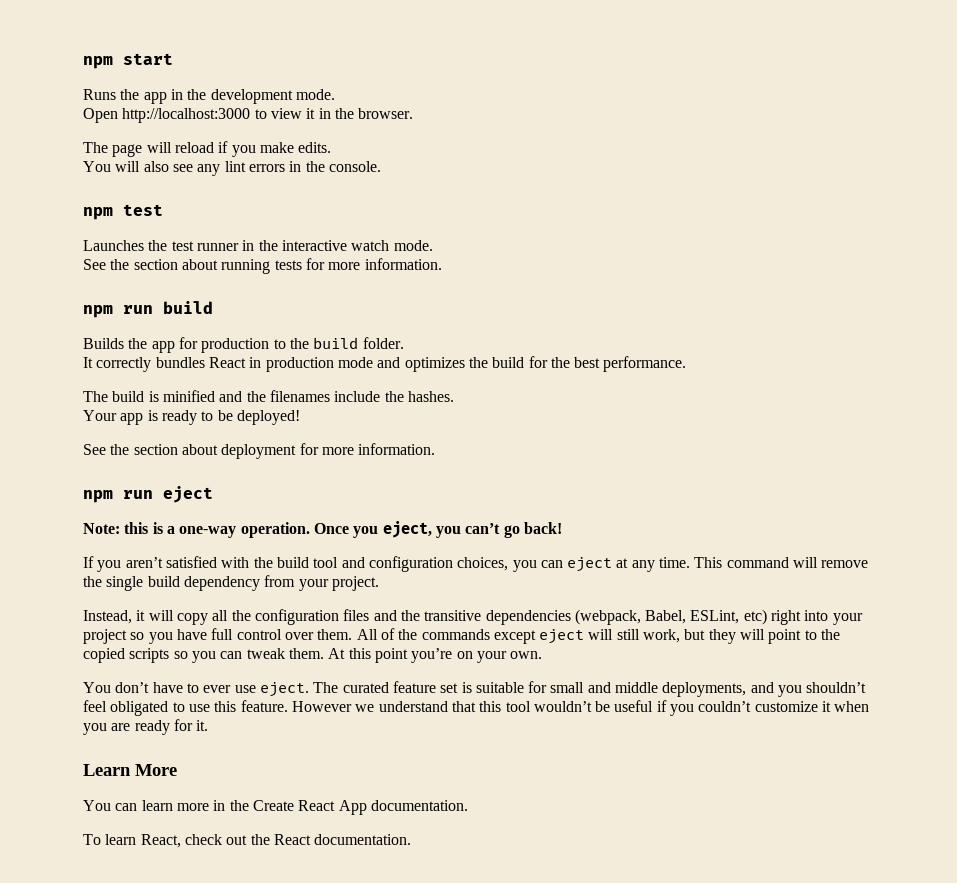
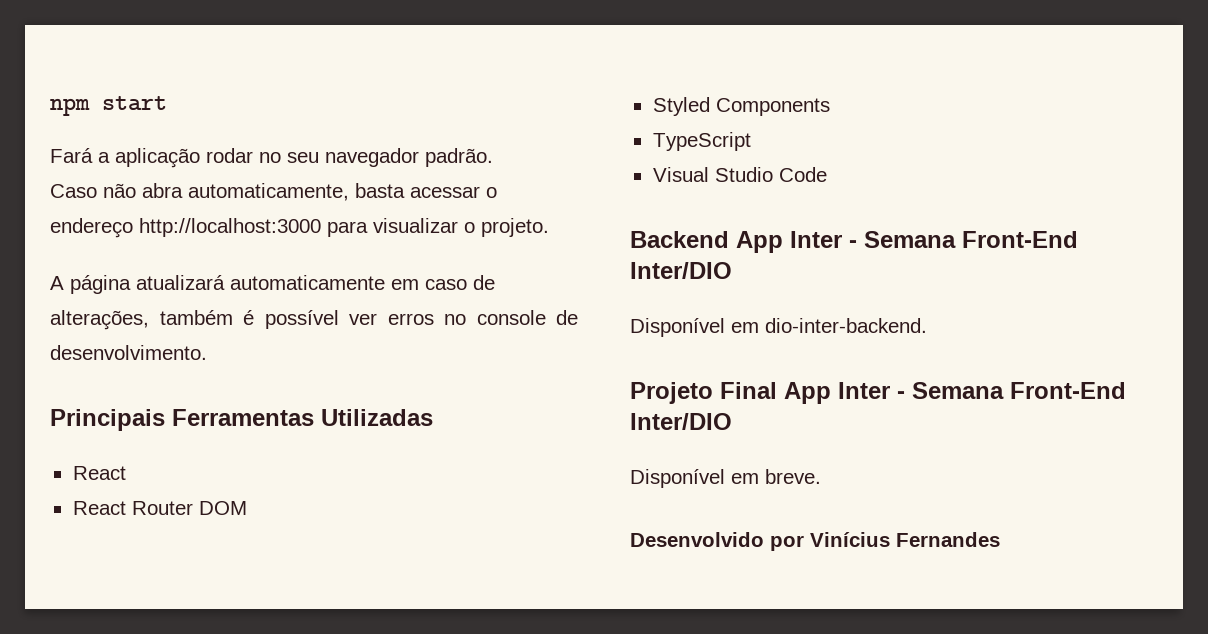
- Runs the app in the development mode.
- Open http://localhost:3000 to view it in the browser.
- The page will reload if you make edits.
- You will also see any lint errors in the console.
- npm test
- Launches the test runner in the interactive watch mode.
- See the section about running tests for more information.
- npm run build
- Builds the app for production to the build folder.
- It correctly bundles React in production mode and optimizes the build for the best performance.
- The build is minified and the filenames include the hashes.
- Your app is ready to be deployed!
- See the section about deployment for more information.
- npm run eject
- Note: this is a one-way operation. Once you eject, you can’t go back!
- If you aren’t satisfied with the build tool and configuration choices, you can eject at any time. This command will remove the single build dependency from your project.
- Instead, it will copy all the configuration files and the transitive dependencies (webpack, Babel, ESLint, etc) right into your project so you have full control over them. All of the commands except eject will still work, but they will point to the copied scripts so you can tweak them. At this point you’re on your own.
- You don’t have to ever use eject. The curated feature set is suitable for small and middle deployments, and you shouldn’t feel obligated to use this feature. However we understand that this tool wouldn’t be useful if you couldn’t customize it when you are ready for it.
- Learn More
- You can learn more in the Create React App documentation.
- To learn React, check out the React documentation.
+ Fará a aplicação rodar no seu navegador padrão.
+ Caso não abra automaticamente, basta acessar o endereço http://localhost:3000 para visualizar o projeto.
+ A página atualizará automaticamente em caso de alterações, também é possível ver erros no console de desenvolvimento.
+ Principais Ferramentas Utilizadas
+ React
+ React Router DOM
+ Styled Components
+ TypeScript
+ Visual Studio Code
+ Backend App Inter - Semana Front-End Inter/DIO
+ Disponível em dio-inter-backend.
+ Projeto Final App Inter - Semana Front-End Inter/DIO
+ Disponível em breve.
+ Desenvolvido por Vinícius Fernandes

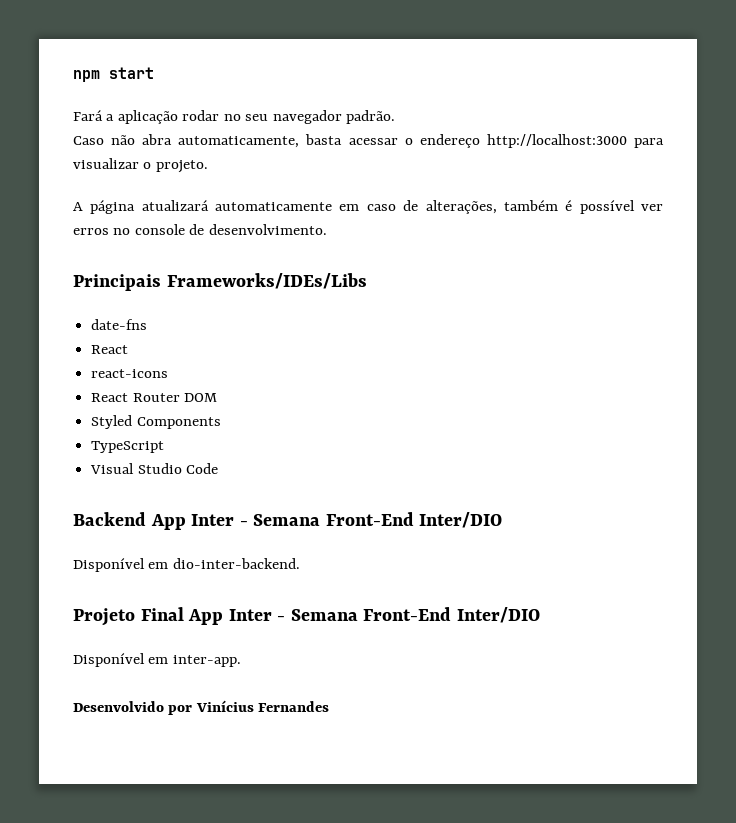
- Principais Ferramentas Utilizadas
+ Principais Frameworks/IDEs/Libs
+ date-fns
  React
+ react-icons
- Disponível em breve.
+ Disponível em inter-app.

